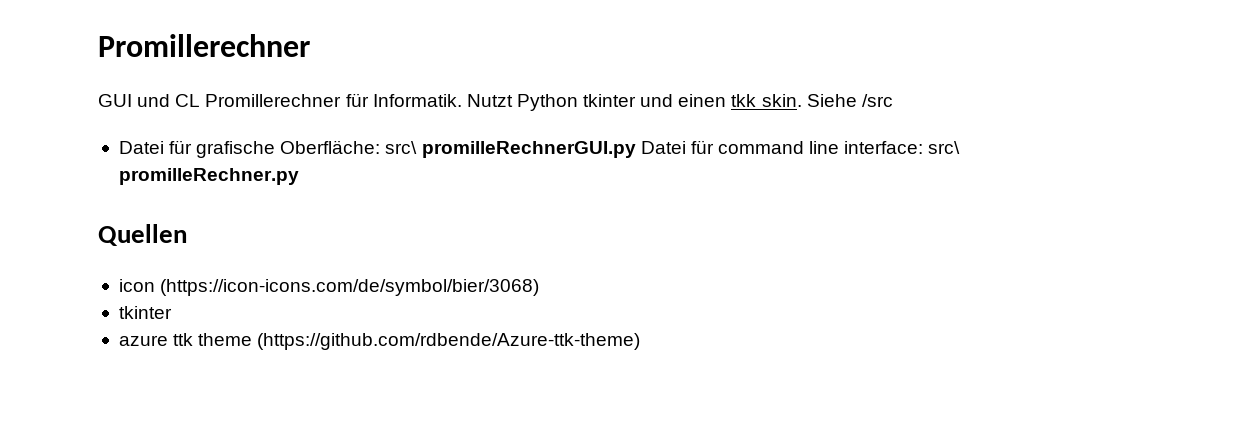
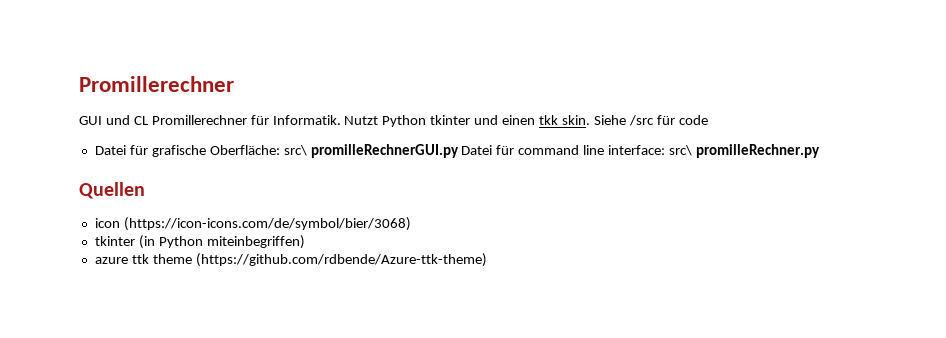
- Siehe /src
+ Siehe /src für code
  icon (https://icon-icons.com/de/symbol/bier/3068)
- tkinter
+ tkinter (in Python miteinbegriffen)

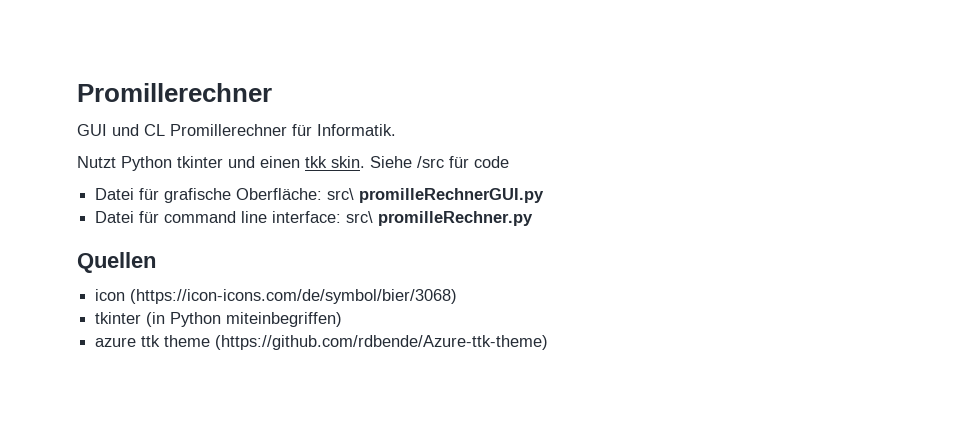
- GUI und CL Promillerechner für Informatik. Nutzt Python tkinter und einen tkk skin.
+ GUI und CL Promillerechner für Informatik.
+ Nutzt Python tkinter und einen tkk skin.
- Datei für grafische Oberfläche: src\ promilleRechnerGUI.py Datei für command line interface: src\ promilleRechner.py
+ Datei für grafische Oberfläche: src\ promilleRechnerGUI.py
+ Datei für command line interface: src\ promilleRechner.py

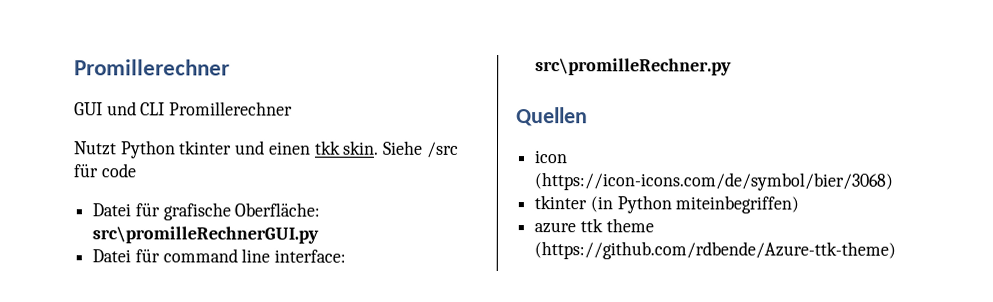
- GUI und CL Promillerechner für Informatik.
+ GUI und CLI Promillerechner
- Datei für grafische Oberfläche: src\ promilleRechnerGUI.py
+ Datei für grafische Oberfläche: src\promilleRechnerGUI.py
- Datei für command line interface: src\ promilleRechner.py
+ Datei für command line interface: src\promilleRechner.py

